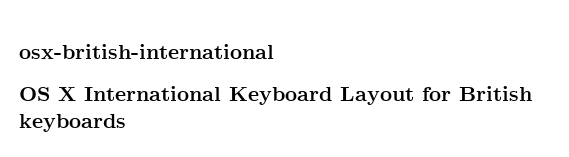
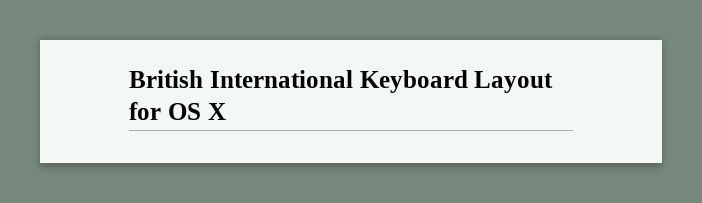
- osx-british-international
- OS X International Keyboard Layout for British keyboards
+ British International Keyboard Layout for OS X

